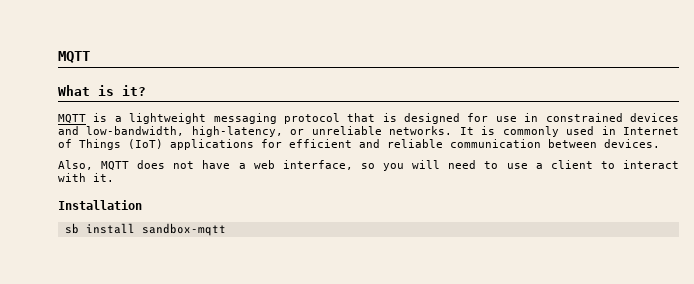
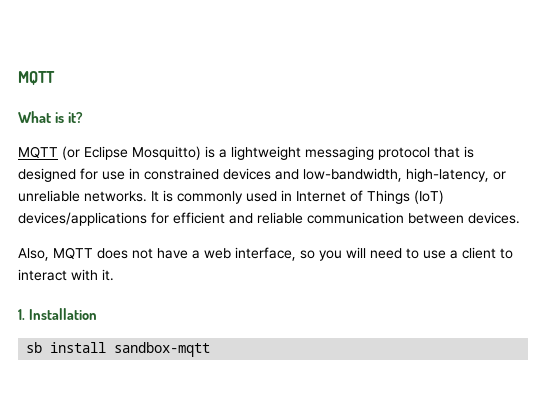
- MQTT is a lightweight messaging protocol that is designed for use in constrained devices and low-bandwidth, high-latency, or unreliable networks.
+ MQTT (or Eclipse Mosquitto) is a lightweight messaging protocol that is designed for use in constrained devices and low-bandwidth, high-latency, or unreliable networks.
- It is commonly used in Internet of Things (IoT) applications for efficient and reliable communication between devices.
+ It is commonly used in Internet of Things (IoT) devices/applications for efficient and reliable communication between devices.
- Installation
+ 1. Installation

